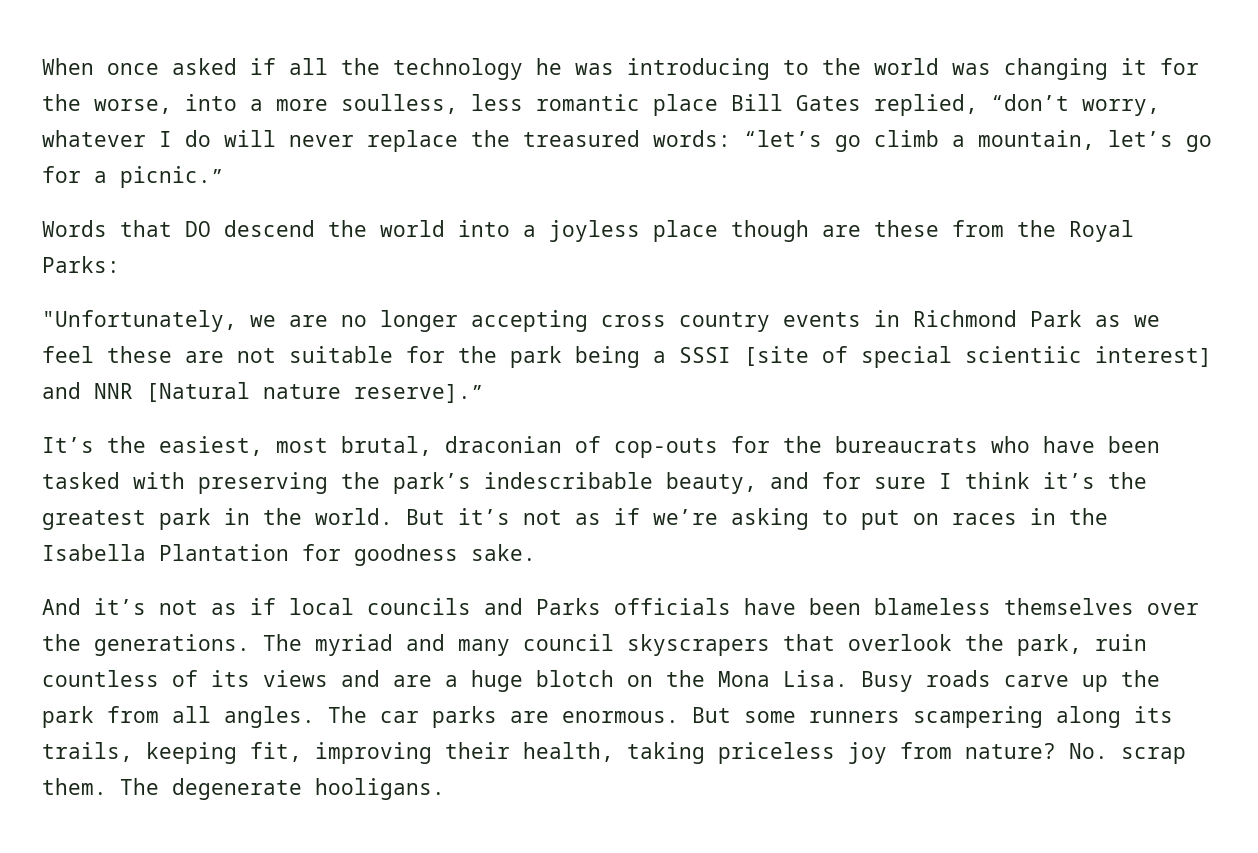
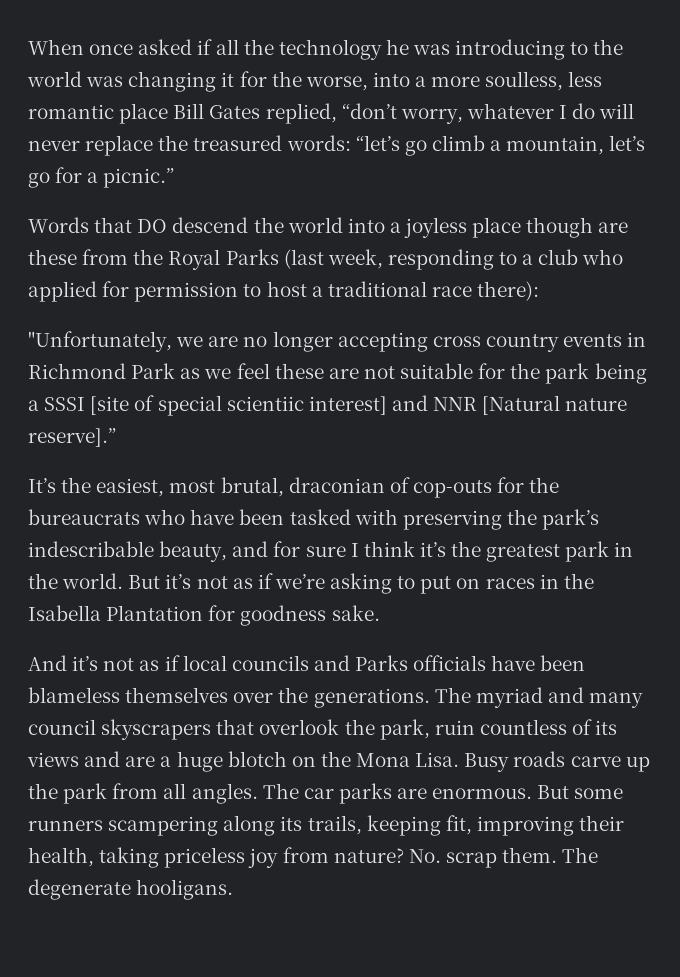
- Words that DO descend the world into a joyless place though are these from the Royal Parks:
+ Words that DO descend the world into a joyless place though are these from the Royal Parks (last week, responding to a club who applied for permission to host a traditional race there):

